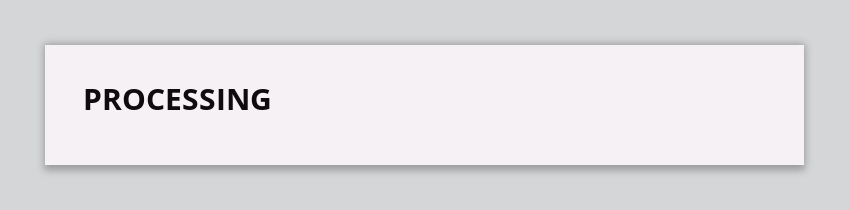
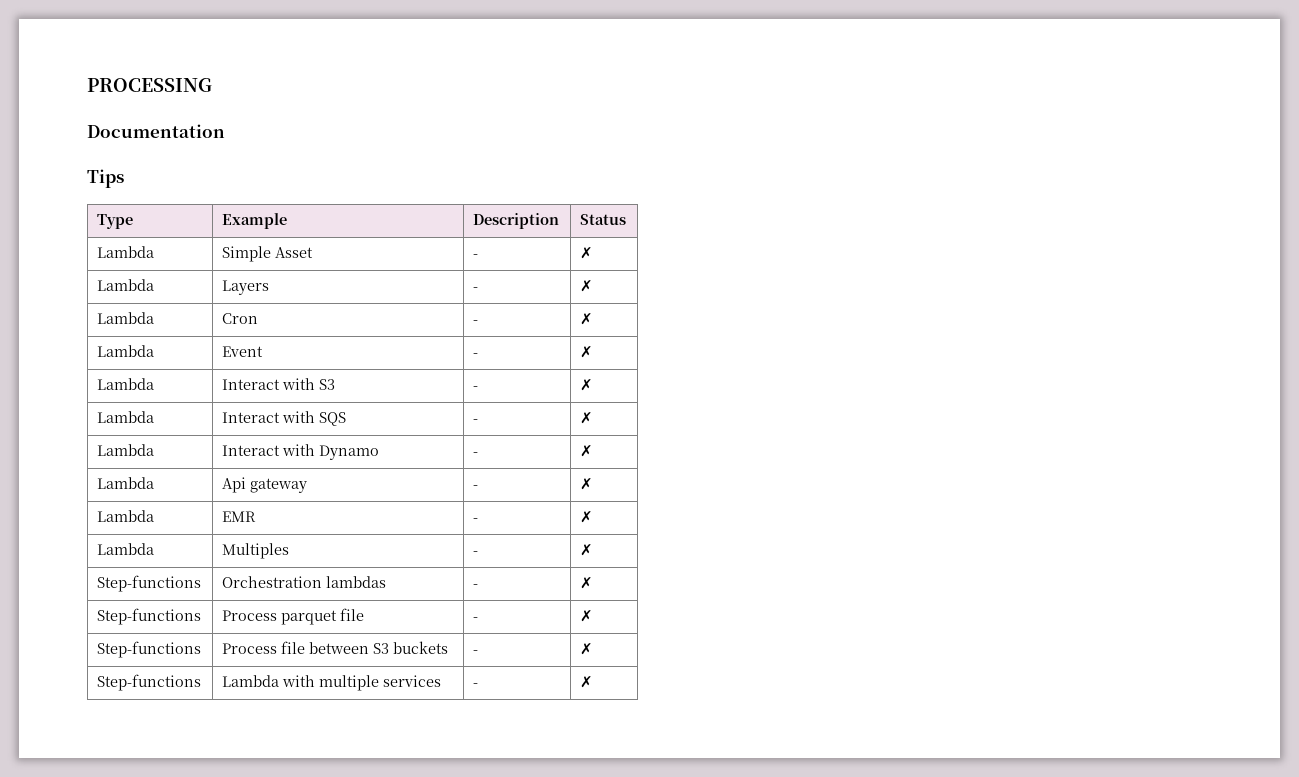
+ Documentation
+ Tips
+ Type | Example | Description | Status
+ Lambda | Simple Asset | - | ✗
+ Lambda | Layers | - | ✗
+ Lambda | Cron | - | ✗
+ Lambda | Event | - | ✗
+ Lambda | Interact with S3 | - | ✗
+ Lambda | Interact with SQS | - | ✗
+ Lambda | Interact with Dynamo | - | ✗
+ Lambda | Api gateway | - | ✗
+ Lambda | EMR | - | ✗
+ Lambda | Multiples | - | ✗
+ Step-functions | Orchestration lambdas | - | ✗
+ Step-functions | Process parquet file | - | ✗
+ Step-functions | Process file between S3 buckets | - | ✗
+ Step-functions | Lambda with multiple services | - | ✗

